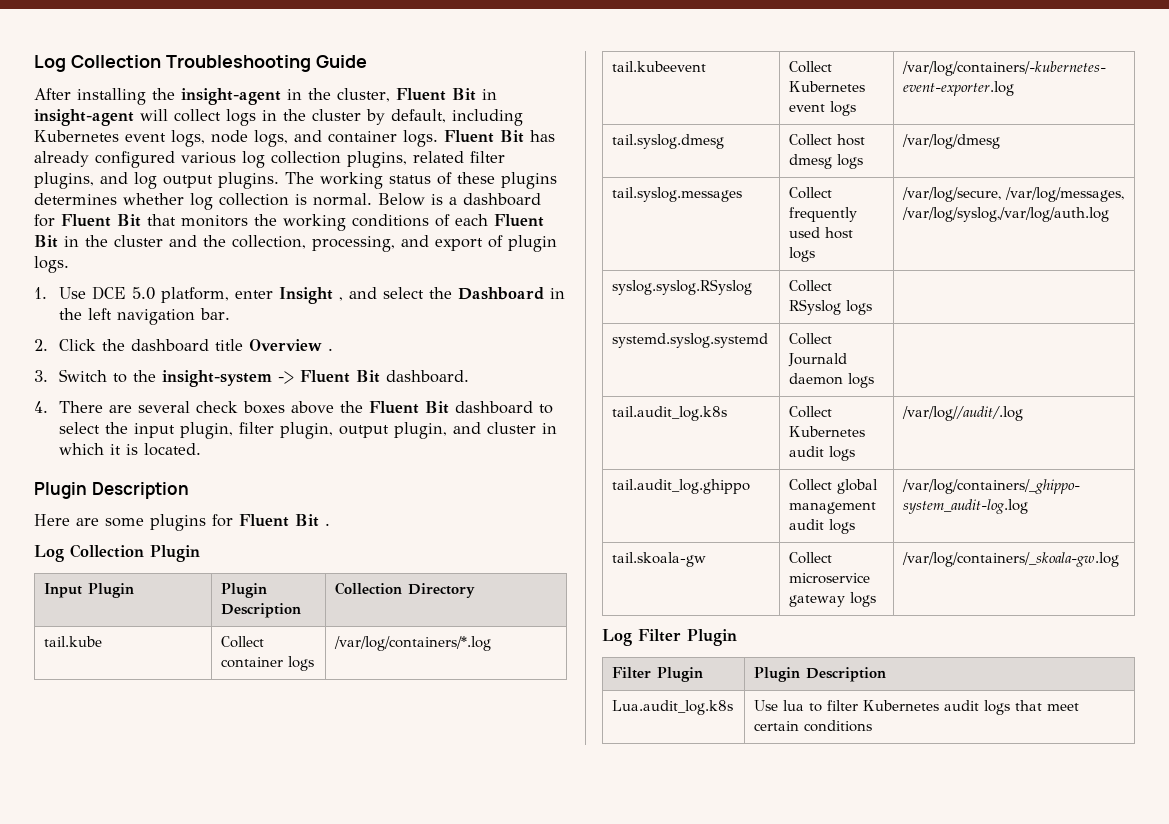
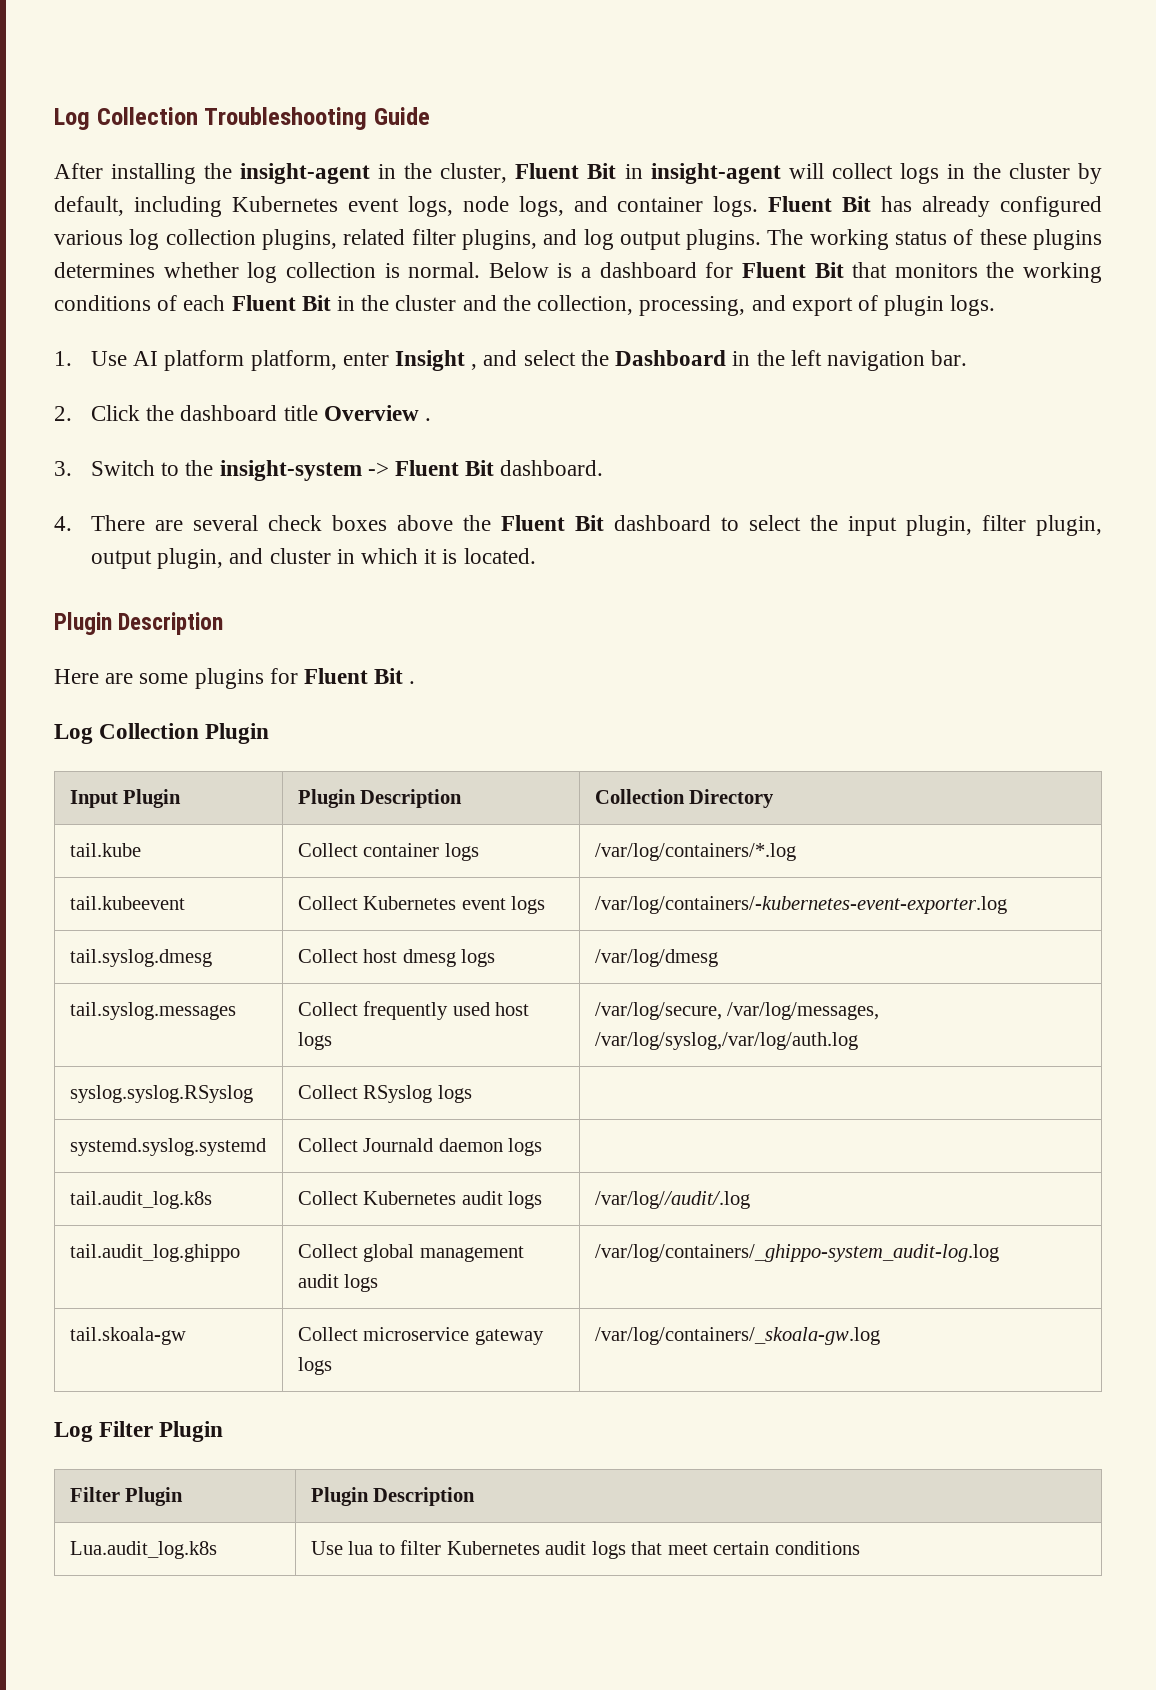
- 1. Use DCE 5.0 platform, enter Insight , and select the Dashboard in the left navigation bar.
+ 1. Use AI platform platform, enter Insight , and select the Dashboard in the left navigation bar.

